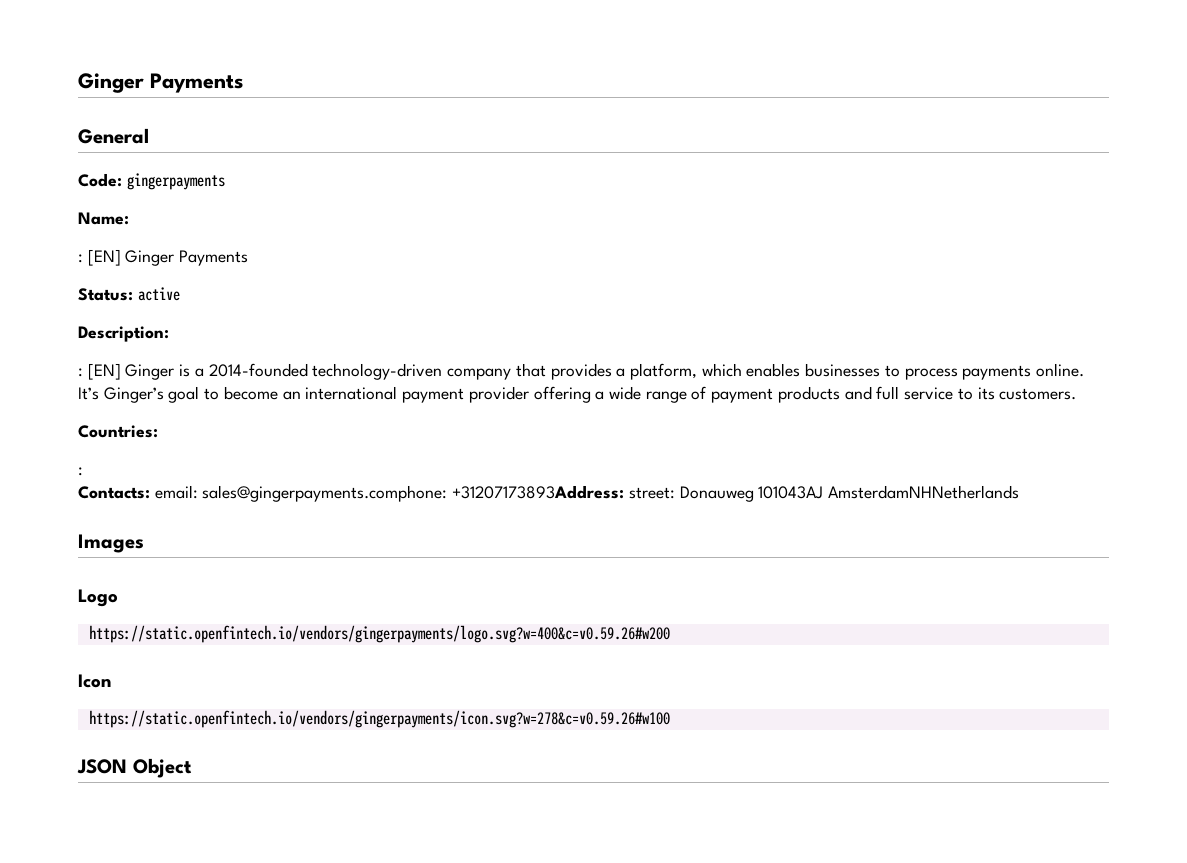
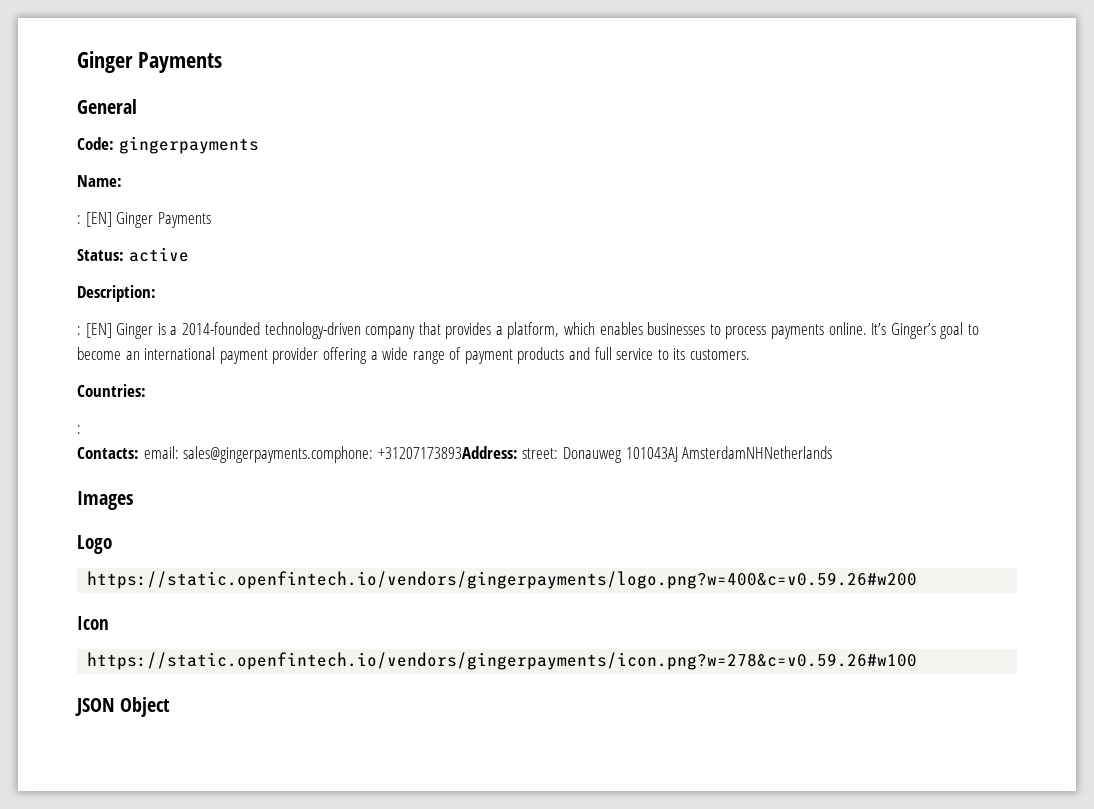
- https://static.openfintech.io/vendors/gingerpayments/logo.svg?w=400&c=v0.59.26#w200
+ https://static.openfintech.io/vendors/gingerpayments/logo.png?w=400&c=v0.59.26#w200
- https://static.openfintech.io/vendors/gingerpayments/icon.svg?w=278&c=v0.59.26#w100
+ https://static.openfintech.io/vendors/gingerpayments/icon.png?w=278&c=v0.59.26#w100

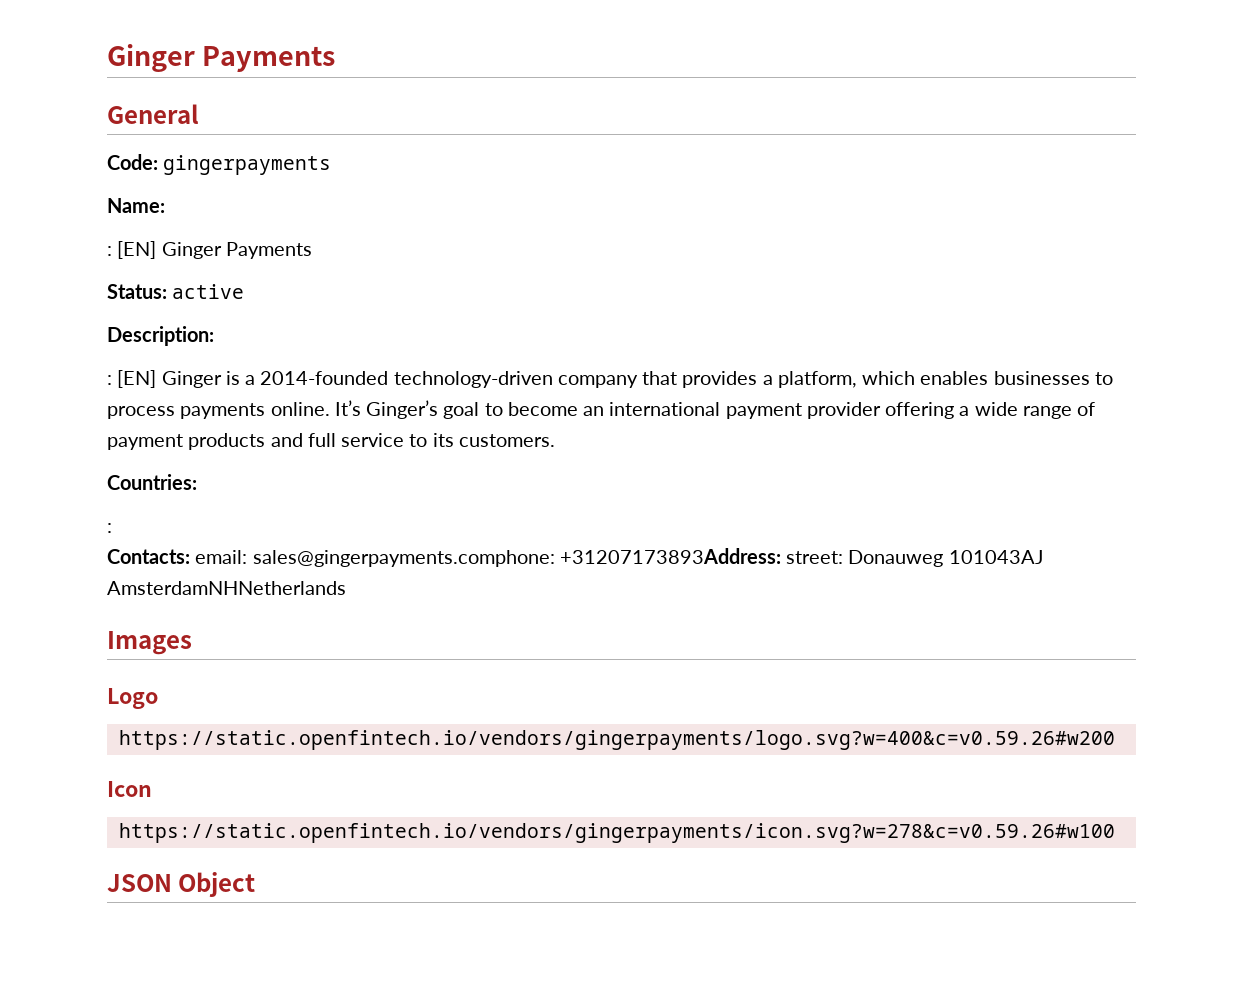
- https://static.openfintech.io/vendors/gingerpayments/logo.png?w=400&c=v0.59.26#w200
+ https://static.openfintech.io/vendors/gingerpayments/logo.svg?w=400&c=v0.59.26#w200
- https://static.openfintech.io/vendors/gingerpayments/icon.png?w=278&c=v0.59.26#w100
+ https://static.openfintech.io/vendors/gingerpayments/icon.svg?w=278&c=v0.59.26#w100

